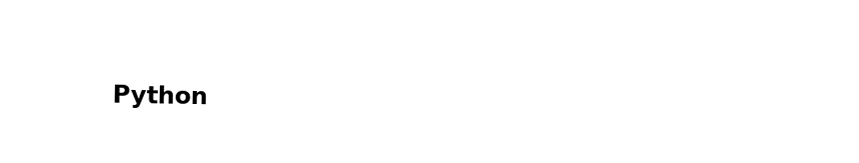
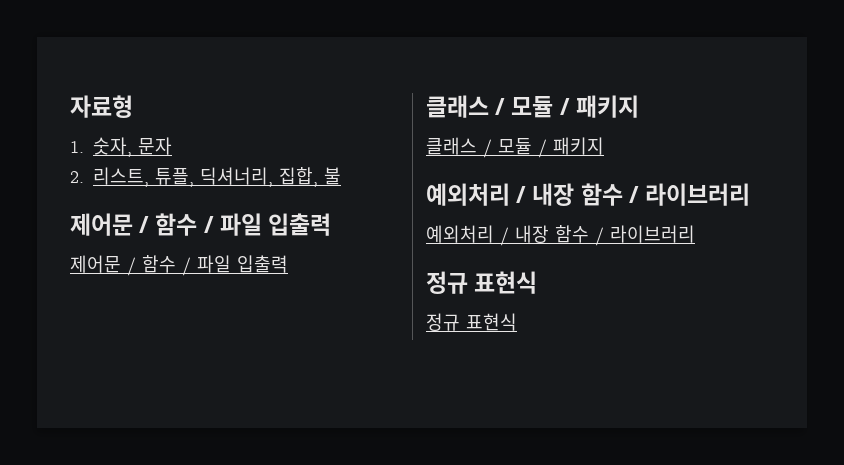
- Python
+ 자료형
+ 1. 숫자, 문자
+ 2. 리스트, 튜플, 딕셔너리, 집합, 불
+ 제어문 / 함수 / 파일 입출력
+ 제어문 / 함수 / 파일 입출력
+ 클래스 / 모듈 / 패키지
+ 클래스 / 모듈 / 패키지
+ 예외처리 / 내장 함수 / 라이브러리
+ 예외처리 / 내장 함수 / 라이브러리
+ 정규 표현식
+ 정규 표현식

